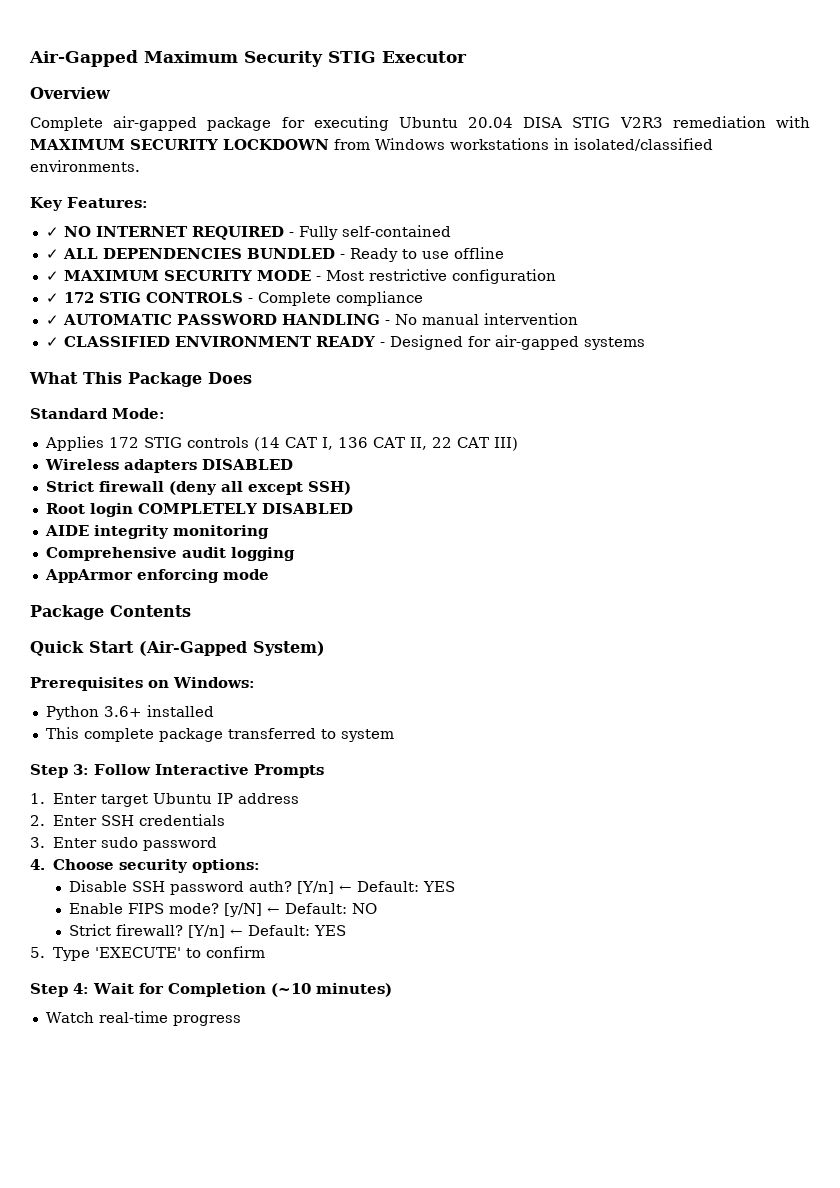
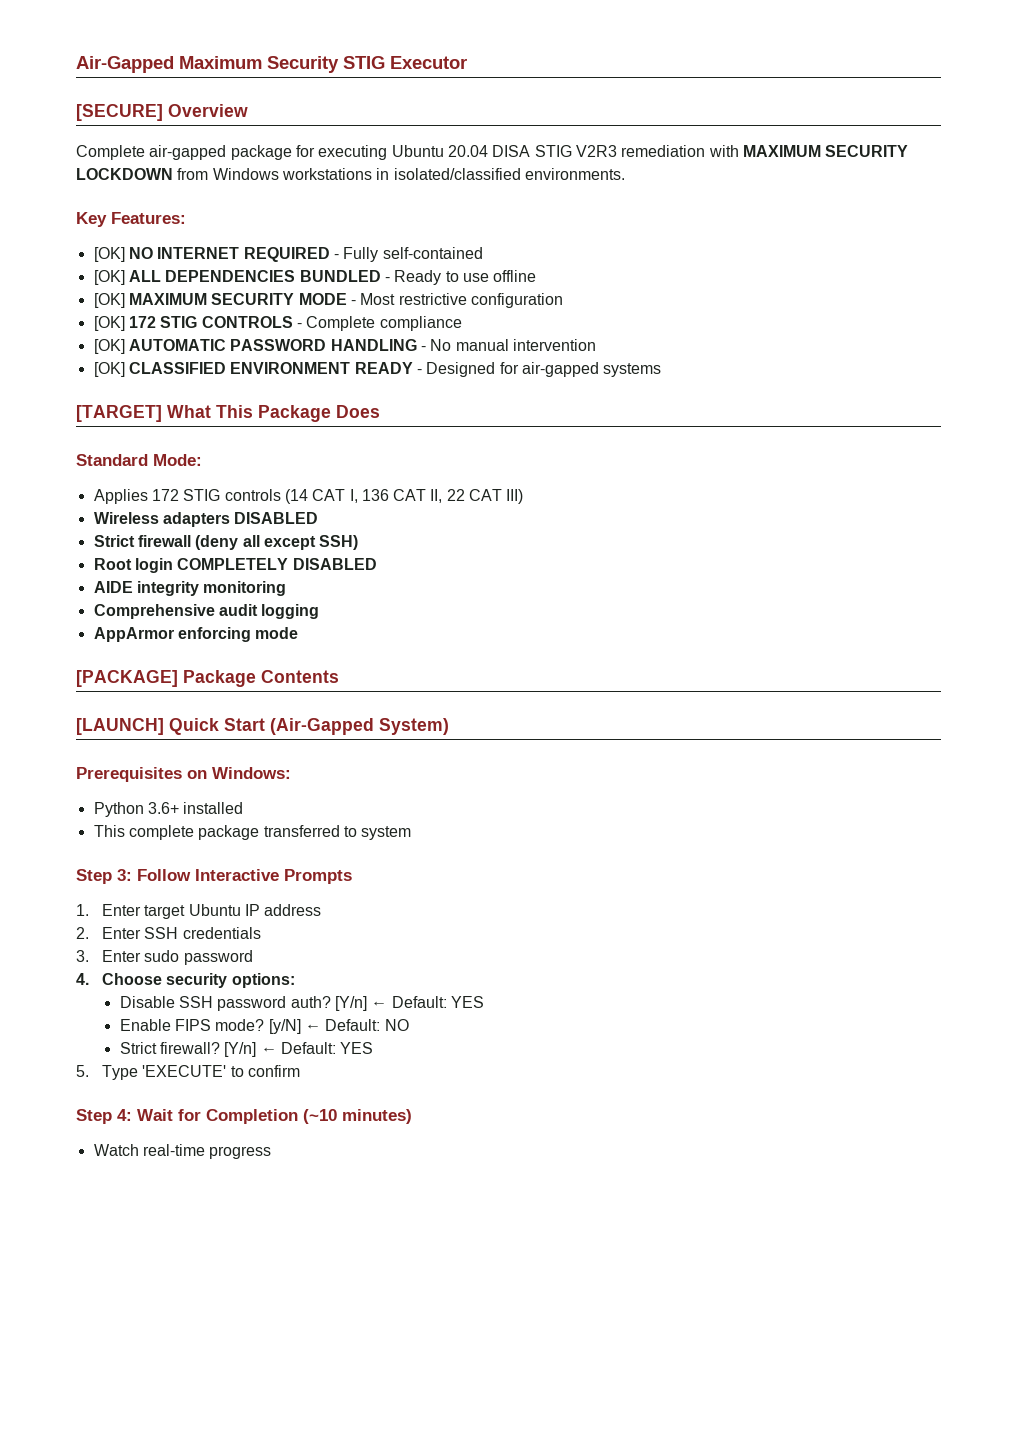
- Overview
+ [SECURE] Overview
- ✓ NO INTERNET REQUIRED - Fully self-contained
+ [OK] NO INTERNET REQUIRED - Fully self-contained
- ✓ ALL DEPENDENCIES BUNDLED - Ready to use offline
+ [OK] ALL DEPENDENCIES BUNDLED - Ready to use offline
- ✓ MAXIMUM SECURITY MODE - Most restrictive configuration
+ [OK] MAXIMUM SECURITY MODE - Most restrictive configuration
- ✓ 172 STIG CONTROLS - Complete compliance
+ [OK] 172 STIG CONTROLS - Complete compliance
- ✓ AUTOMATIC PASSWORD HANDLING - No manual intervention
+ [OK] AUTOMATIC PASSWORD HANDLING - No manual intervention
- ✓ CLASSIFIED ENVIRONMENT READY - Designed for air-gapped systems
+ [OK] CLASSIFIED ENVIRONMENT READY - Designed for air-gapped systems
- What This Package Does
+ [TARGET] What This Package Does
- Package Contents
+ [PACKAGE] Package Contents
- Quick Start (Air-Gapped System)
+ [LAUNCH] Quick Start (Air-Gapped System)

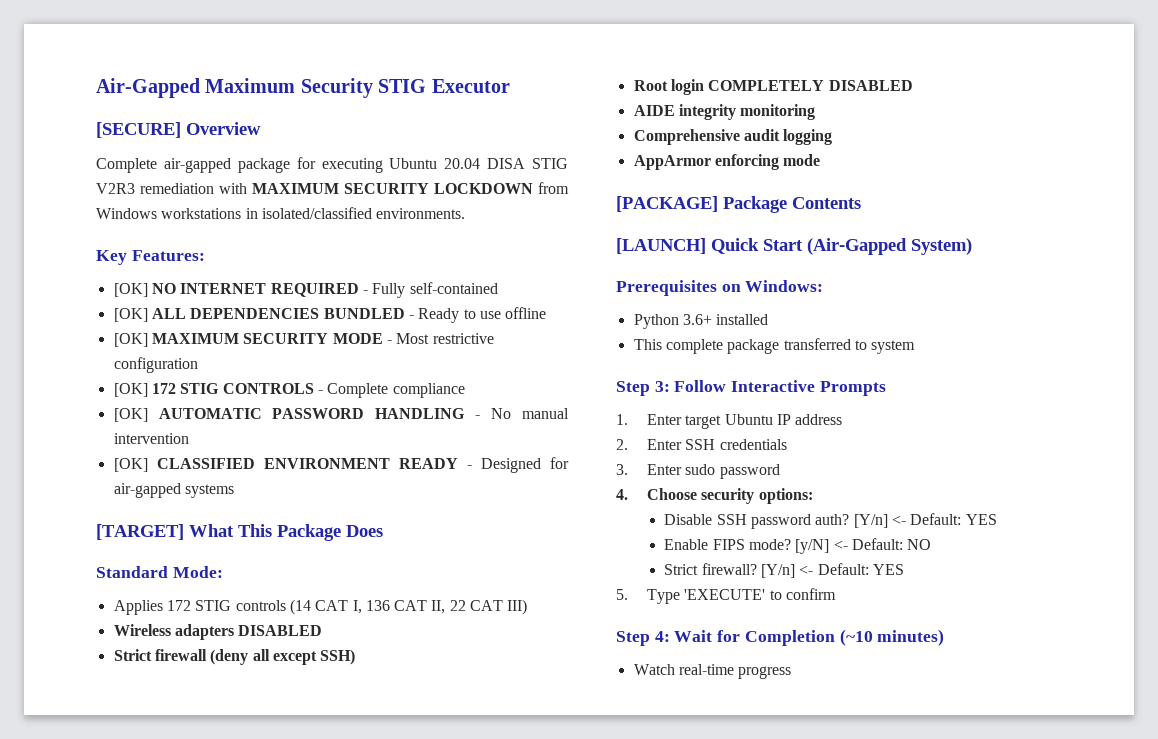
- Disable SSH password auth? [Y/n] ← Default: YES
+ Disable SSH password auth? [Y/n] <- Default: YES
- [y/N] ← Default: NO
+ [y/N] <- Default: NO
- Strict firewall? [Y/n] ← Default: YES
+ Strict firewall? [Y/n] <- Default: YES

